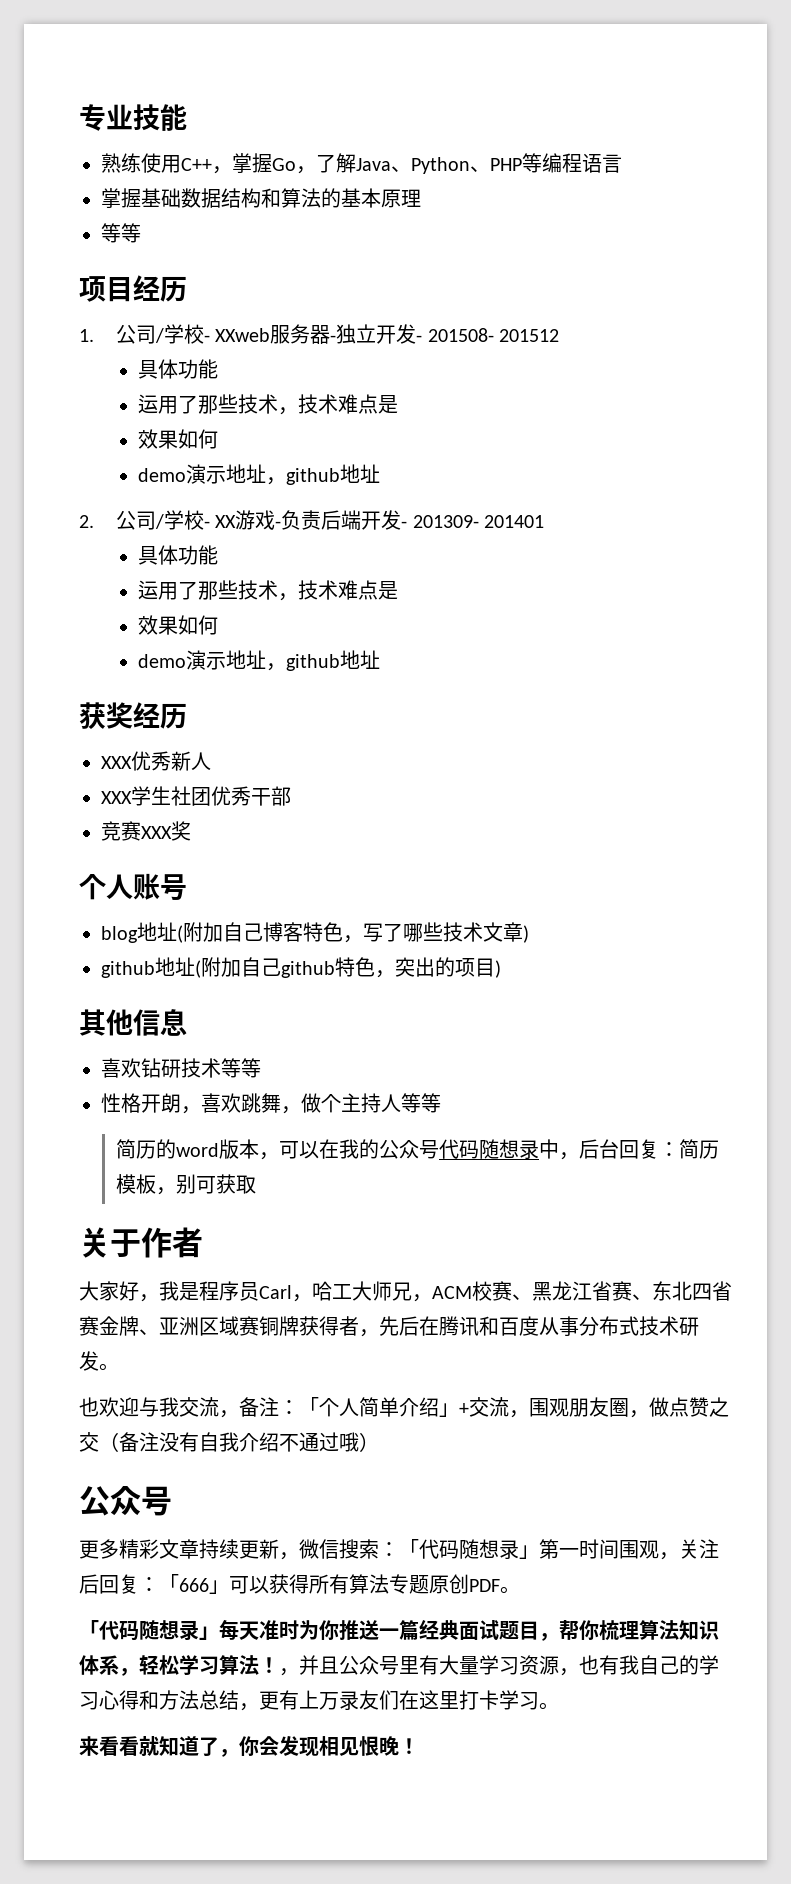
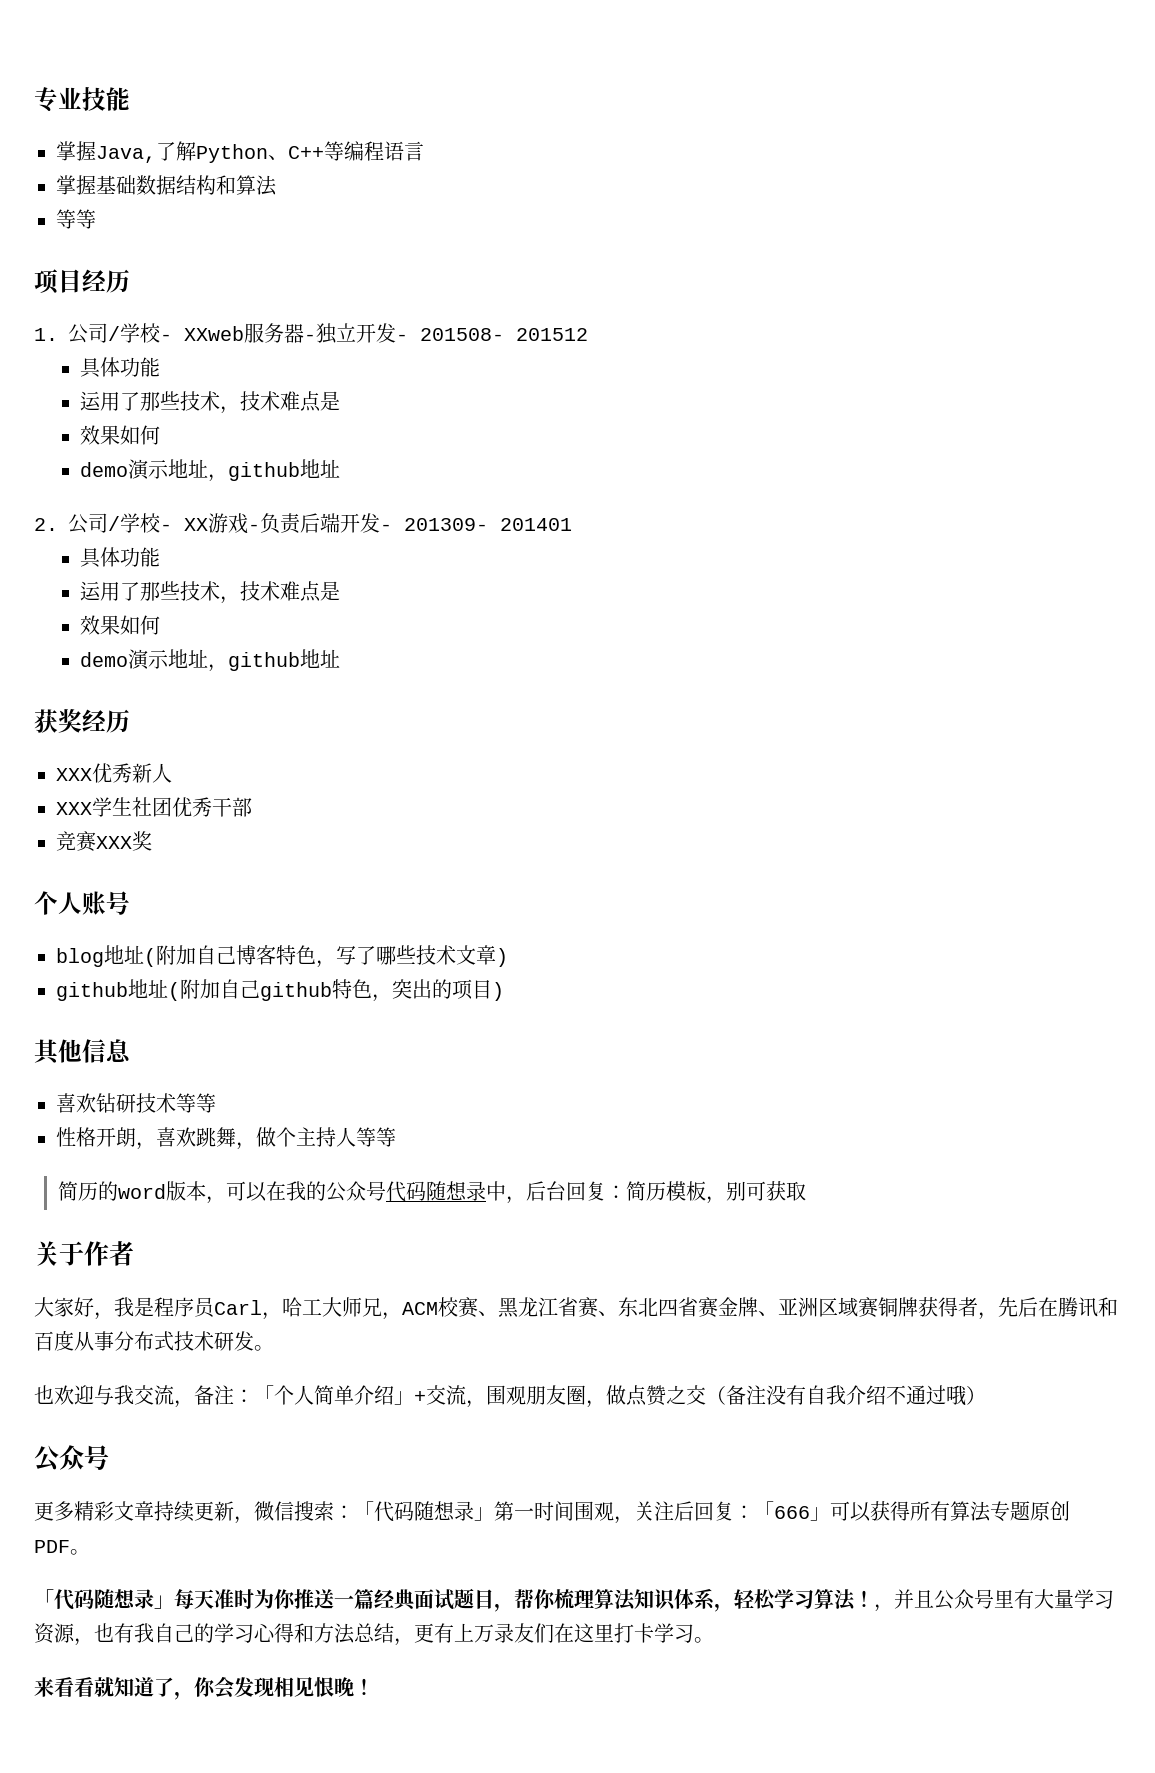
- 熟练使用C++，掌握Go，了解Java、Python、PHP等编程语言
+ 掌握Java,了解Python、C++等编程语言
- 掌握基础数据结构和算法的基本原理
+ 掌握基础数据结构和算法

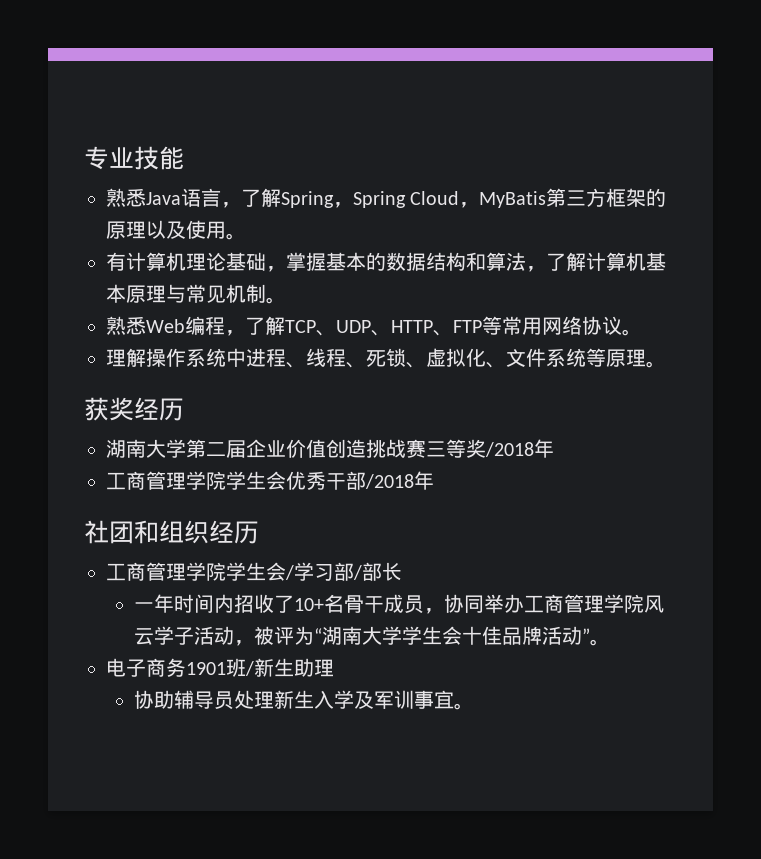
- 掌握Java,了解Python、C++等编程语言
- 掌握基础数据结构和算法
- 等等
- 项目经历
- 1.公司/学校- XXweb服务器-独立开发- 201508- 201512
- 具体功能
- 运用了那些技术，技术难点是
- 效果如何
- demo演示地址，github地址
- 2.公司/学校- XX游戏-负责后端开发- 201309- 201401
- 具体功能
- 运用了那些技术，技术难点是
- 效果如何
- demo演示地址，github地址
+ 熟悉Java语言，了解Spring，Spring Cloud，MyBatis第三方框架的原理以及使用。
+ 有计算机理论基础，掌握基本的数据结构和算法，了解计算机基本原理与常见机制。
+ 熟悉Web编程，了解TCP、UDP、HTTP、FTP等常用网络协议。
+ 理解操作系统中进程、线程、死锁、虚拟化、文件系统等原理。
  获奖经历
- XXX优秀新人
- XXX学生社团优秀干部
- 竞赛XXX奖
- 个人账号
- blog地址(附加自己博客特色，写了哪些技术文章)
- github地址(附加自己github特色，突出的项目)
- 其他信息
- 喜欢钻研技术等等
- 性格开朗，喜欢跳舞，做个主持人等等
- 简历的word版本，可以在我的公众号代码随想录中，后台回复：简历模板，别可获取
- 关于作者
- 大家好，我是程序员Carl，哈工大师兄，ACM校赛、黑龙江省赛、东北四省赛金牌、亚洲区域赛铜牌获得者，先后在腾讯和百度从事分布式技术研发。
- 也欢迎与我交流，备注：「个人简单介绍」+交流，围观朋友圈，做点赞之交（备注没有自我介绍不通过哦）
- 公众号
- 更多精彩文章持续更新，微信搜索：「代码随想录」第一时间围观，关注后回复：「666」可以获得所有算法专题原创PDF。
- 「代码随想录」每天准时为你推送一篇经典面试题目，帮你梳理算法知识体系，轻松学习算法！，并且公众号里有大量学习资源，也有我自己的学习心得和方法总结，更有上万录友们在这里打卡学习。
- 来看看就知道了，你会发现相见恨晚！
+ 湖南大学第二届企业价值创造挑战赛三等奖/2018年
+ 工商管理学院学生会优秀干部/2018年
+ 社团和组织经历
+ 工商管理学院学生会/学习部/部长
+ 一年时间内招收了10+名骨干成员，协同举办工商管理学院风云学子活动，被评为“湖南大学学生会十佳品牌活动”。
+ 电子商务1901班/新生助理
+ 协助辅导员处理新生入学及军训事宜。

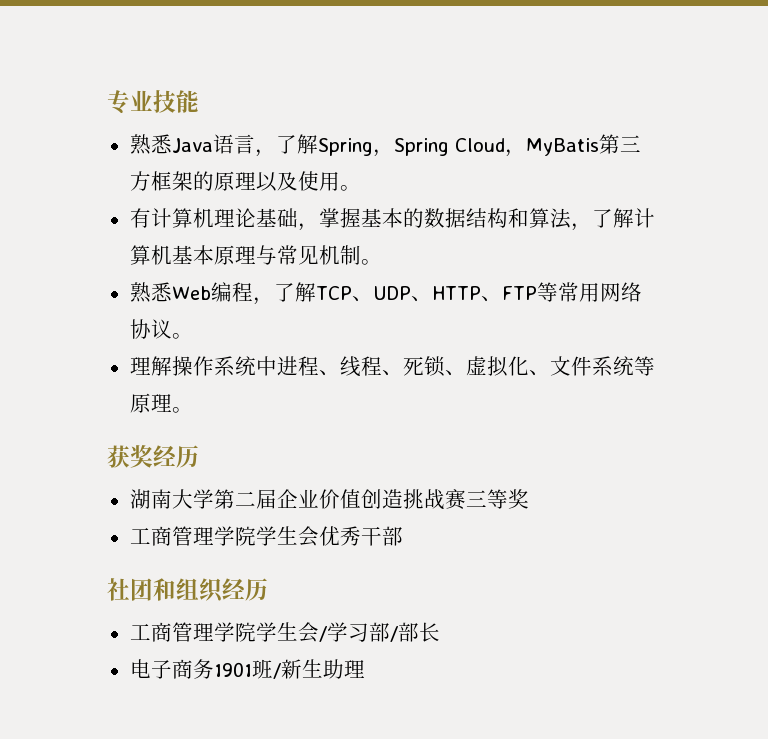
- 湖南大学第二届企业价值创造挑战赛三等奖/2018年
+ 湖南大学第二届企业价值创造挑战赛三等奖
- 工商管理学院学生会优秀干部/2018年
+ 工商管理学院学生会优秀干部
- 一年时间内招收了10+名骨干成员，协同举办工商管理学院风云学子活动，被评为“湖南大学学生会十佳品牌活动”。
- 协助辅导员处理新生入学及军训事宜。

